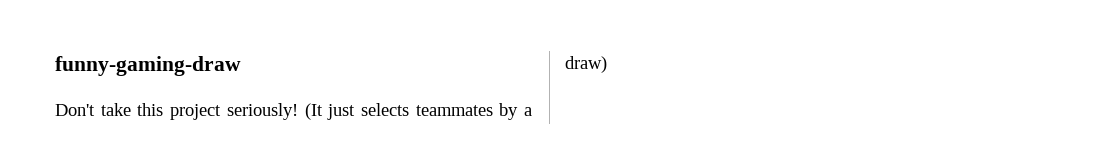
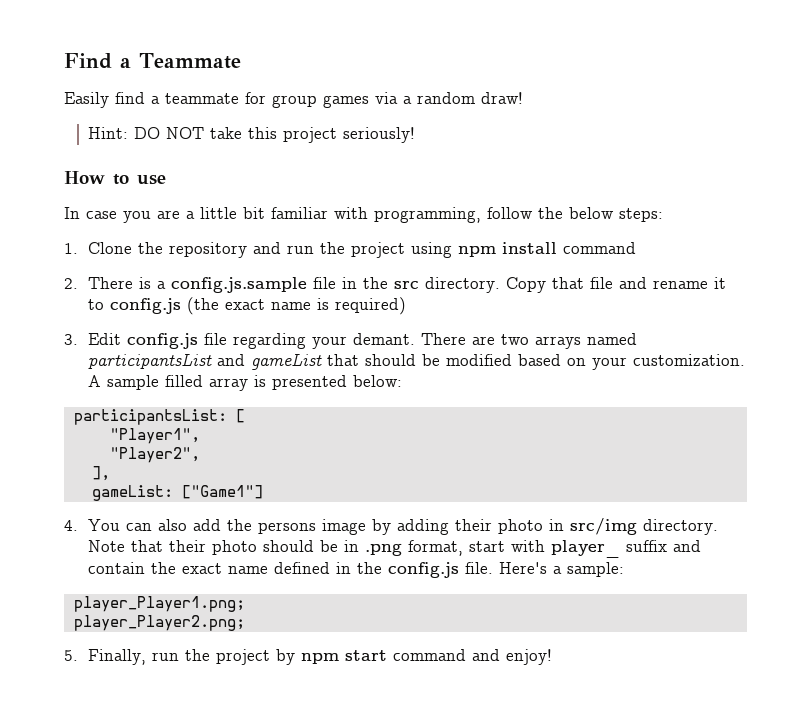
- funny-gaming-draw
- Don't take this project seriously! (It just selects teammates by a draw)
+ Find a Teammate
+ Easily find a teammate for group games via a random draw!
+ Hint: DO NOT take this project seriously!
+ How to use
+ In case you are a little bit familiar with programming, follow the below steps:
+ 1. Clone the repository and run the project using npm install command
+ 2. There is a config.js.sample file in the src directory. Copy that file and rename it to config.js (the exact name is required)
+ 3. Edit config.js file regarding your demant. There are two arrays named participantsList and gameList that should be modified based on your customization. A sample filled array is presented below:
+ participantsList: [
+ "Player1",
+ "Player2",
+ ],
+ gameList: ["Game1"]
+ 4. You can also add the persons image by adding their photo in src/img directory. Note that their photo should be in .png format, start with player_ suffix and contain the exact name defined in the config.js file. Here's a sample:
+ player_Player1.png;
+ player_Player2.png;
+ 5. Finally, run the project by npm start command and enjoy!

